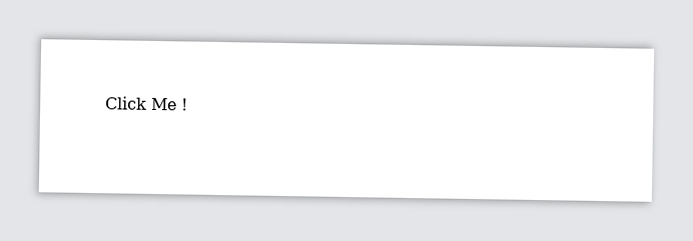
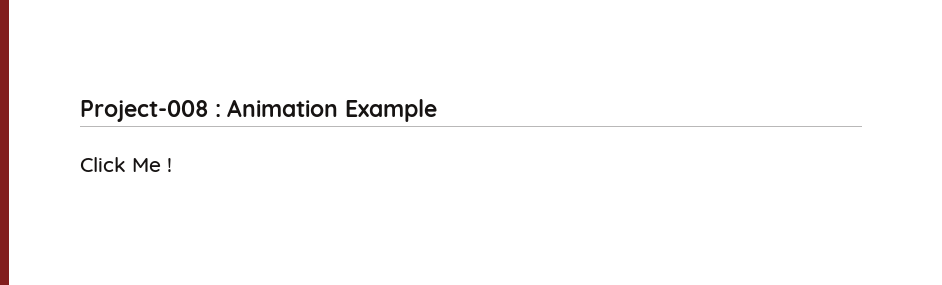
+ Project-008 : Animation Example

